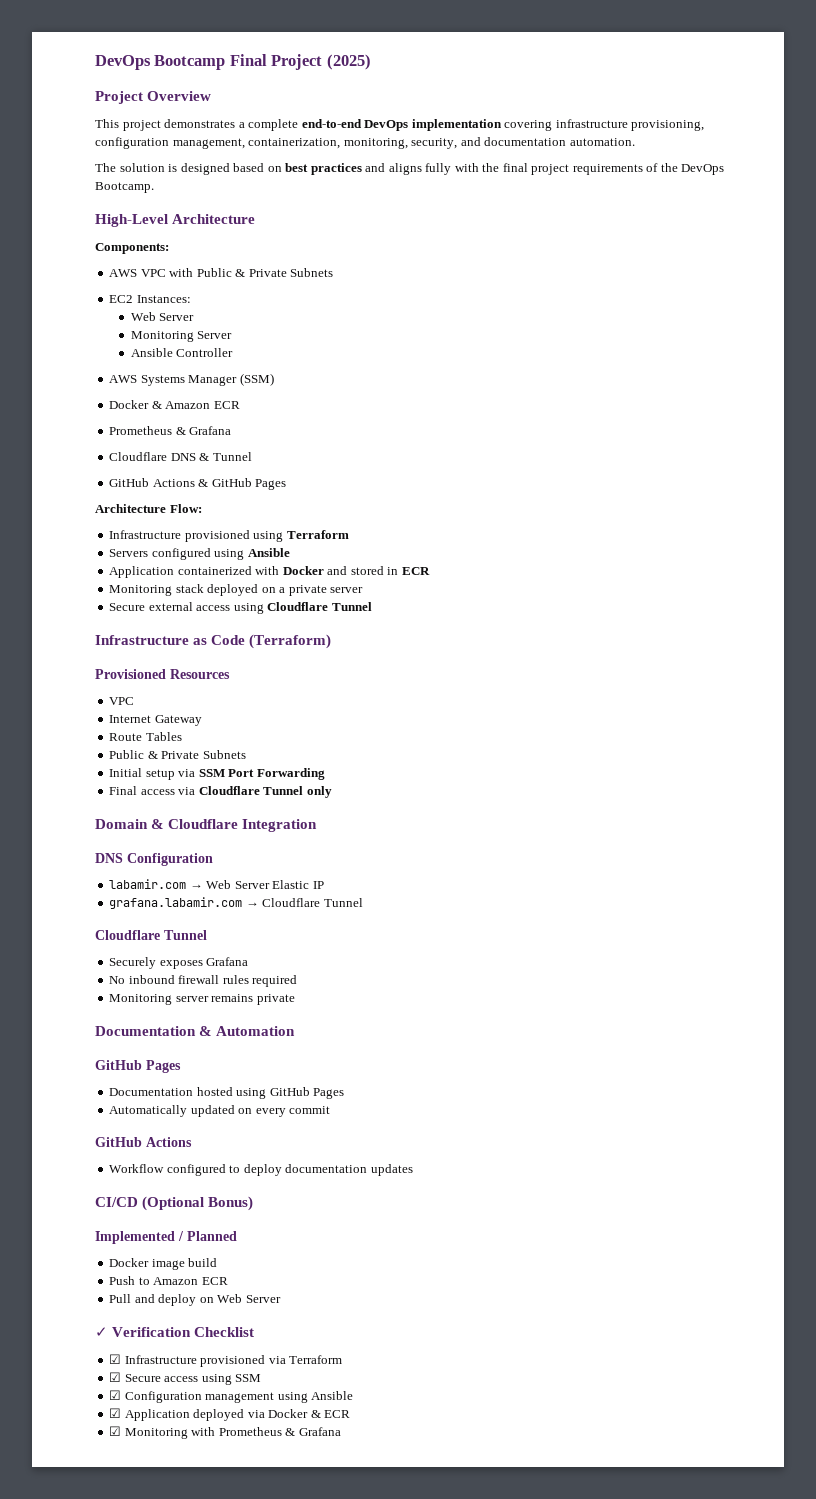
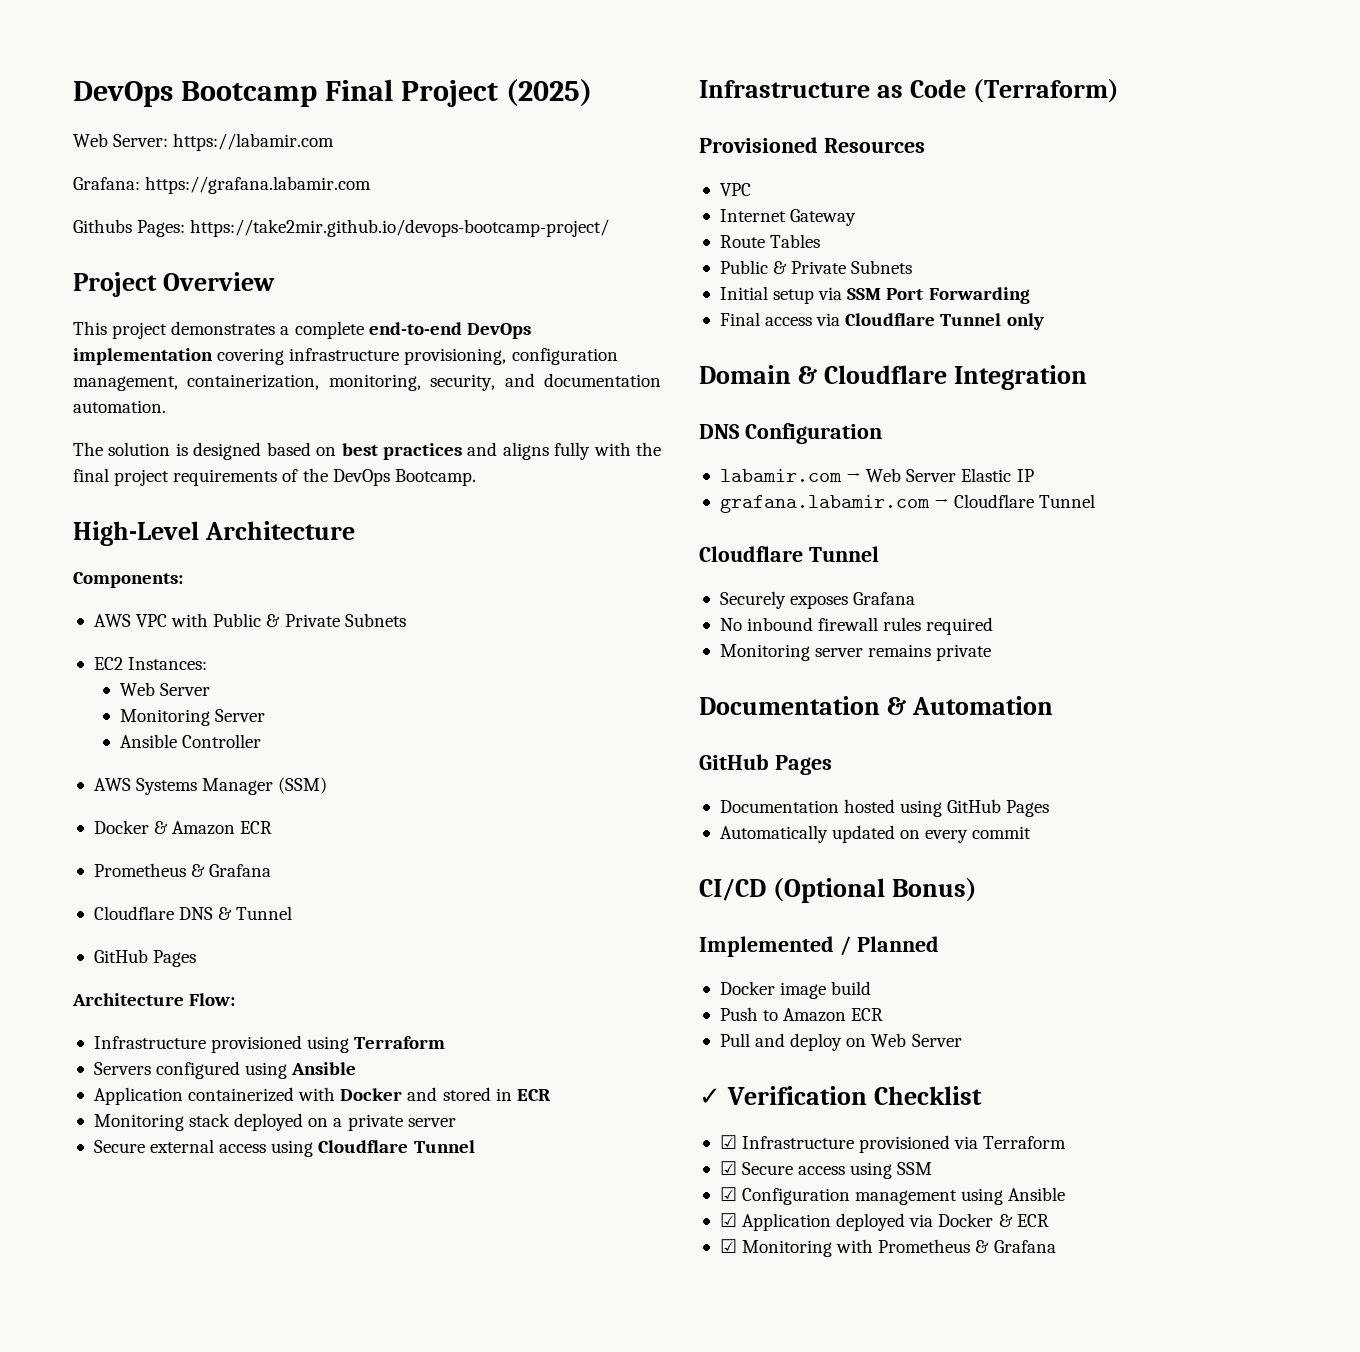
+ Web Server: https://labamir.com
+ Grafana: https://grafana.labamir.com
+ Githubs Pages: https://take2mir.github.io/devops-bootcamp-project/
  Cloudflare DNS & Tunnel
- GitHub Actions & GitHub Pages
+ GitHub Pages
  Automatically updated on every commit
- GitHub Actions
- Workflow configured to deploy documentation updates

